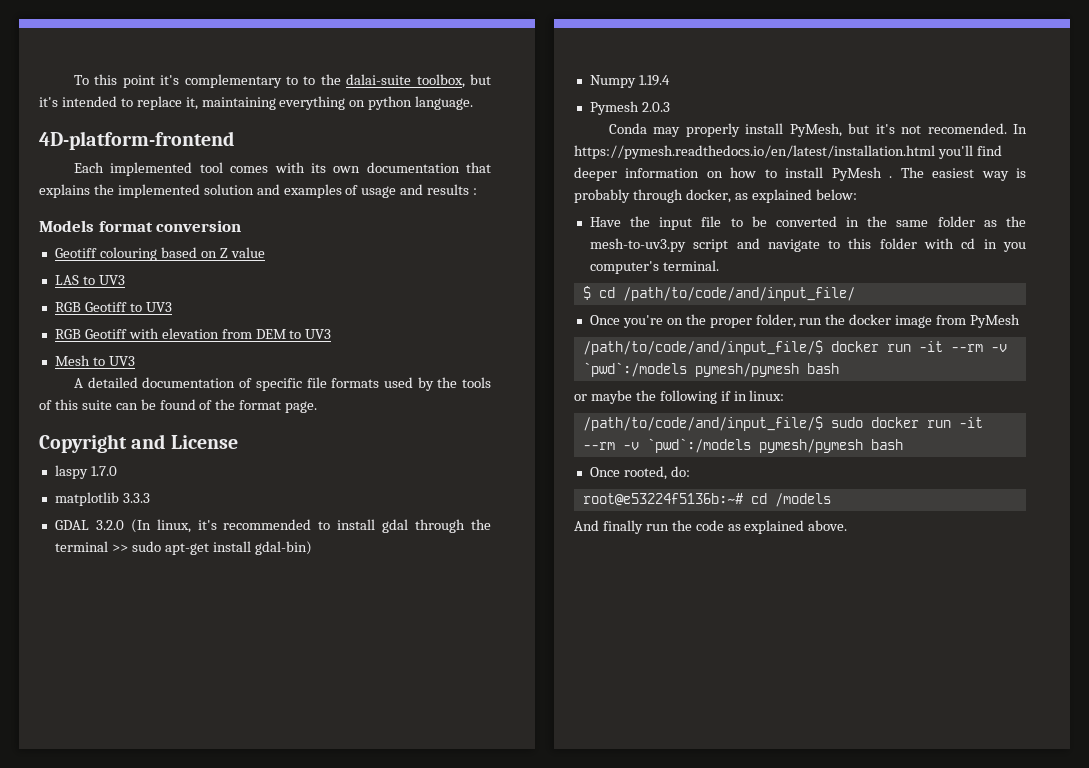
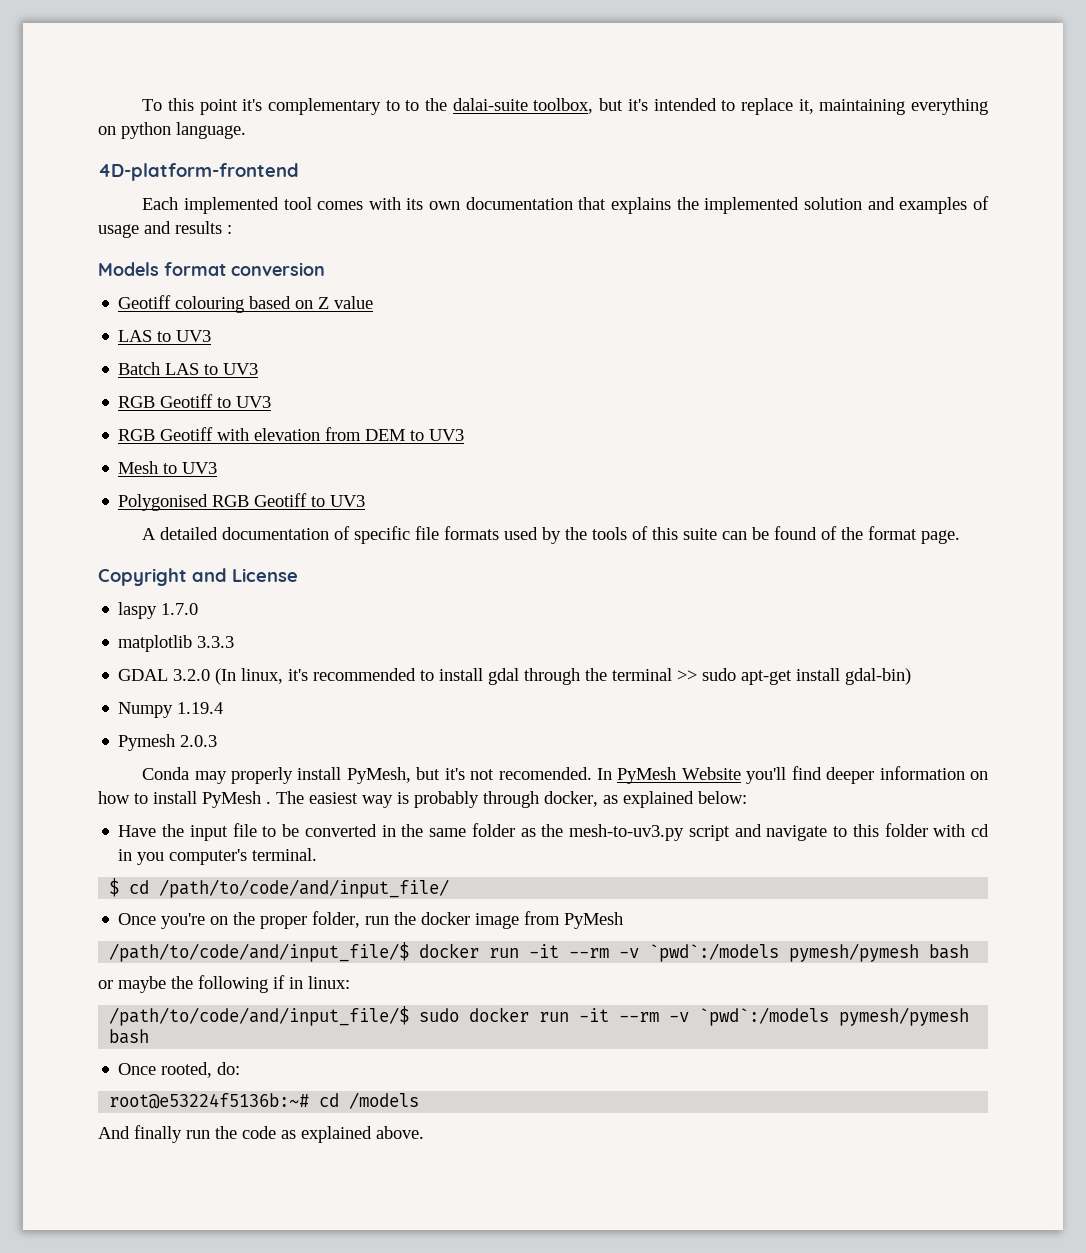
+ Batch LAS to UV3
+ Polygonised RGB Geotiff to UV3
- In https://pymesh.readthedocs.io/en/latest/installation.html you'll find deeper information on how to install PyMesh .
+ In PyMesh Website you'll find deeper information on how to install PyMesh .

